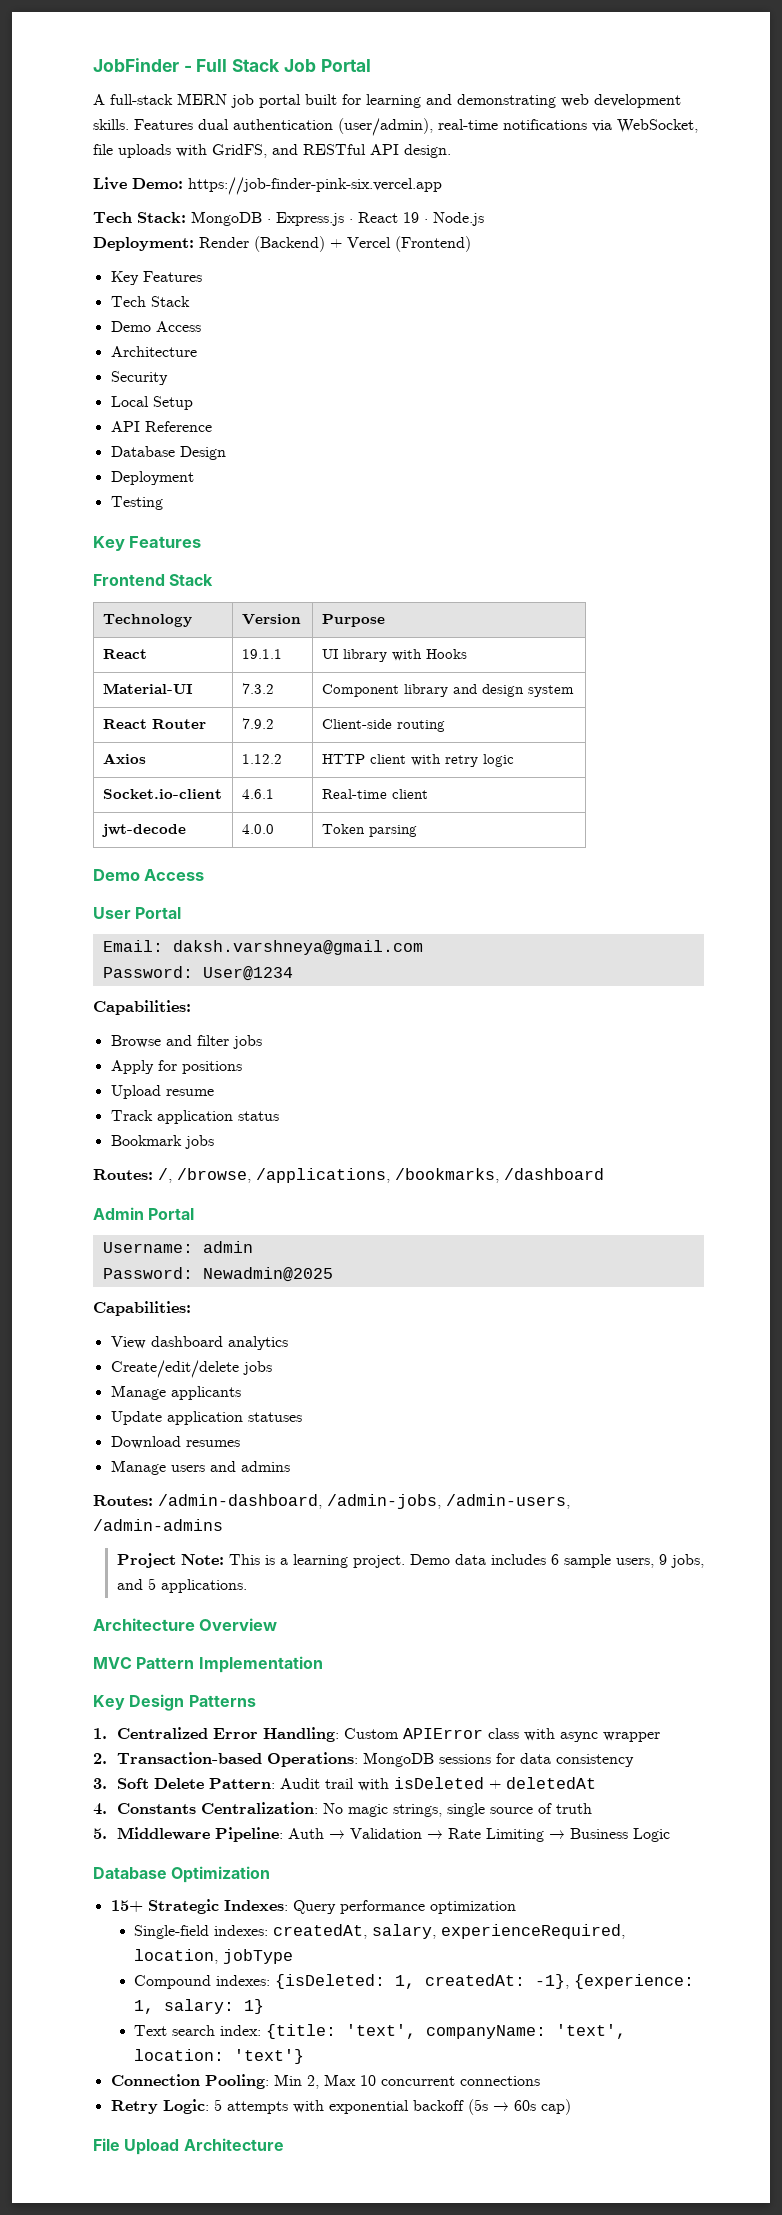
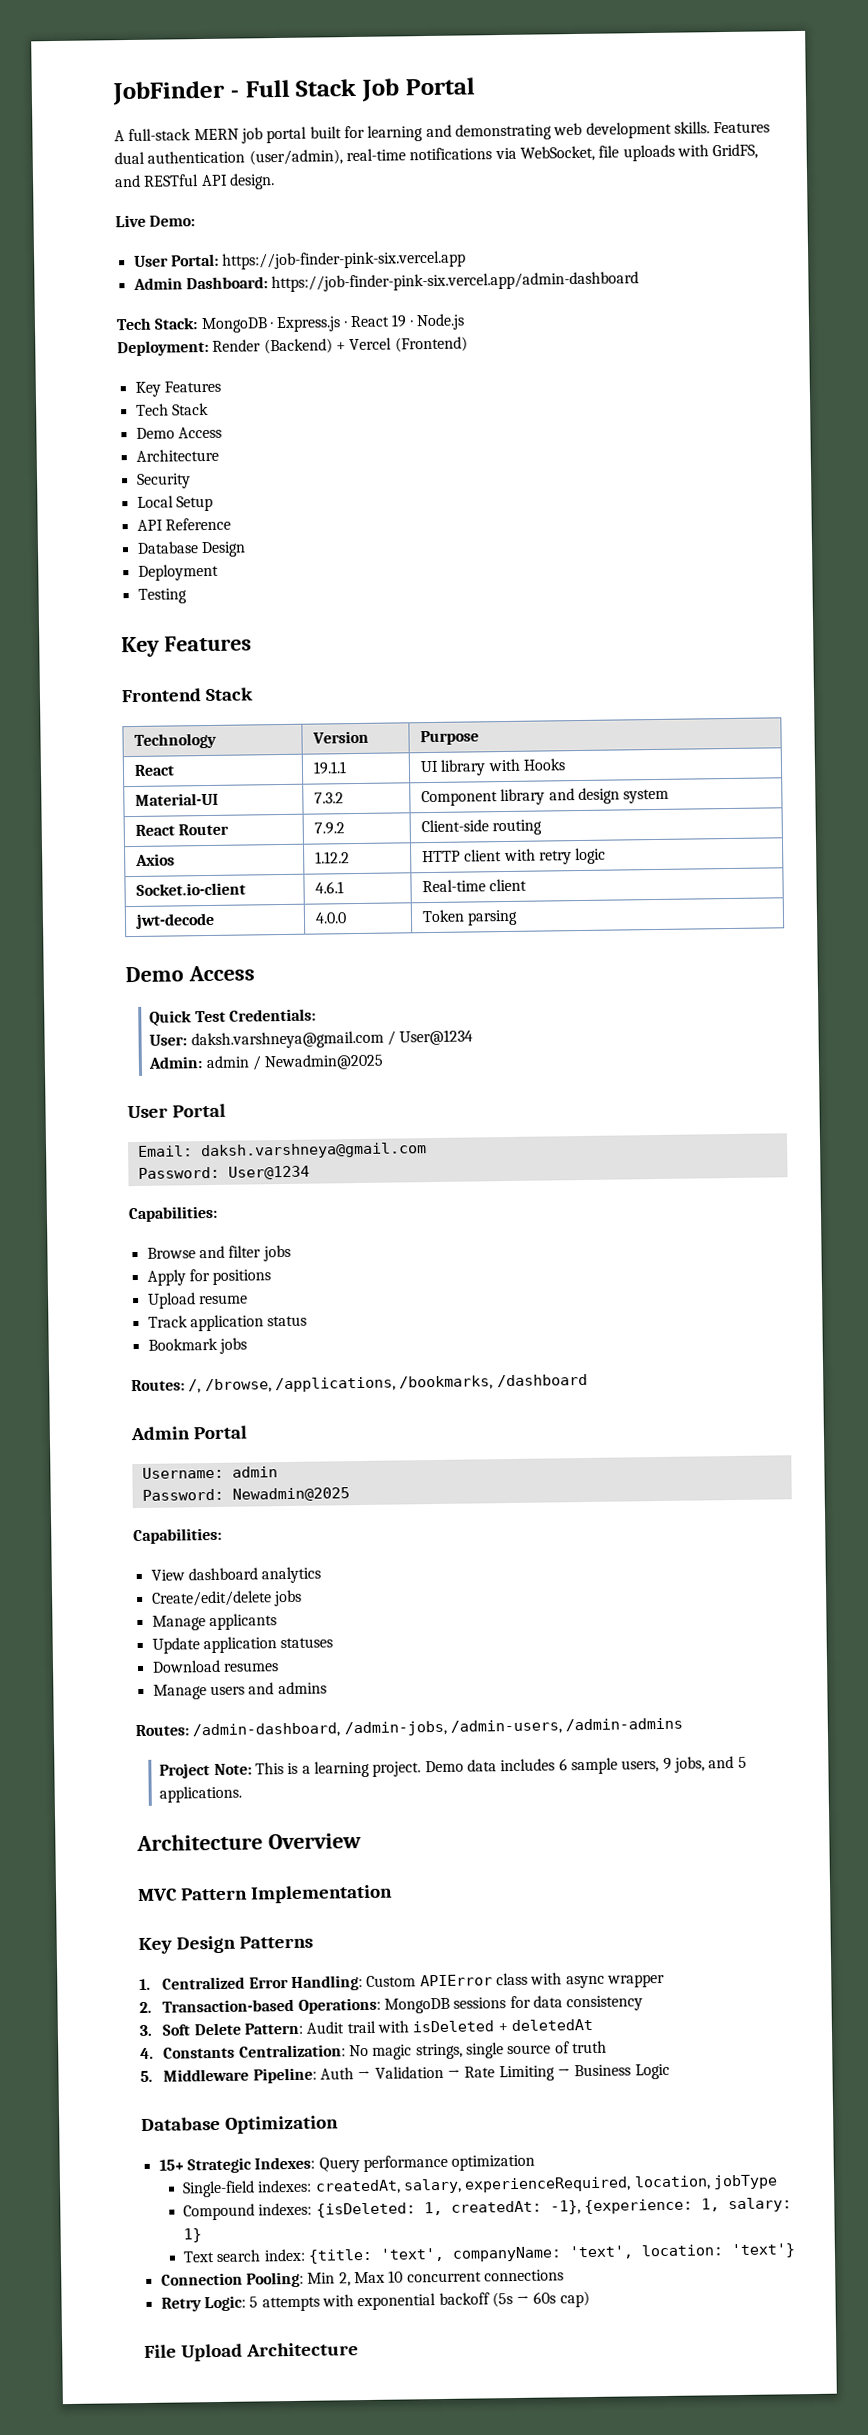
- Live Demo: https://job-finder-pink-six.vercel.app
+ Live Demo:
+ User Portal: https://job-finder-pink-six.vercel.app
+ Admin Dashboard: https://job-finder-pink-six.vercel.app/admin-dashboard
+ Quick Test Credentials:
+ User: daksh.varshneya@gmail.com / User@1234
+ Admin: admin / Newadmin@2025

